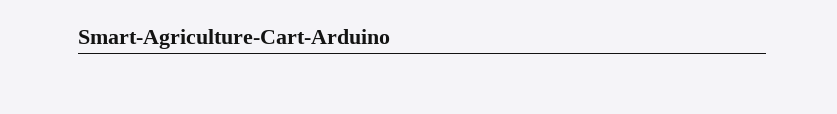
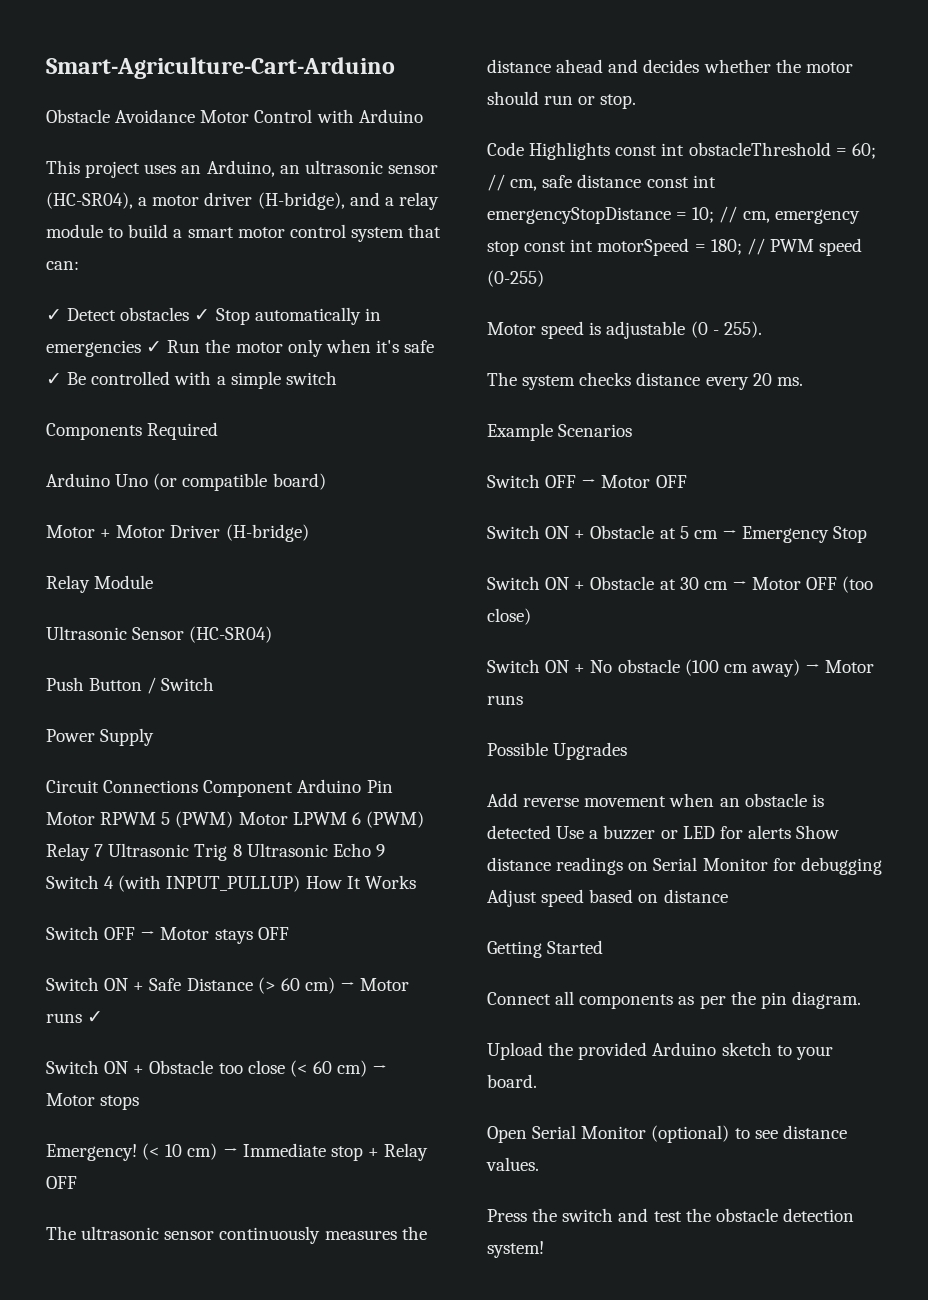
+ Obstacle Avoidance Motor Control with Arduino
+ This project uses an Arduino, an ultrasonic sensor (HC-SR04), a motor driver (H-bridge), and a relay module to build a smart motor control system that can:
+ ✓ Detect obstacles ✓ Stop automatically in emergencies ✓ Run the motor only when it's safe ✓ Be controlled with a simple switch
+ Components Required
+ Arduino Uno (or compatible board)
+ Motor + Motor Driver (H-bridge)
+ Relay Module
+ Ultrasonic Sensor (HC-SR04)
+ Push Button / Switch
+ Power Supply
+ Circuit Connections Component Arduino Pin Motor RPWM 5 (PWM) Motor LPWM 6 (PWM) Relay 7 Ultrasonic Trig 8 Ultrasonic Echo 9 Switch 4 (with INPUT_PULLUP) How It Works
+ Switch OFF → Motor stays OFF
+ Switch ON + Safe Distance (> 60 cm) → Motor runs ✓
+ Switch ON + Obstacle too close (< 60 cm) → Motor stops
+ Emergency! (< 10 cm) → Immediate stop + Relay OFF
+ The ultrasonic sensor continuously measures the distance ahead and decides whether the motor should run or stop.
+ Code Highlights const int obstacleThreshold = 60; // cm, safe distance const int emergencyStopDistance = 10; // cm, emergency stop const int motorSpeed = 180; // PWM speed (0-255)
+ Motor speed is adjustable (0 - 255).
+ The system checks distance every 20 ms.
+ Example Scenarios
+ Switch OFF → Motor OFF
+ Switch ON + Obstacle at 5 cm → Emergency Stop
+ Switch ON + Obstacle at 30 cm → Motor OFF (too close)
+ Switch ON + No obstacle (100 cm away) → Motor runs
+ Possible Upgrades
+ Add reverse movement when an obstacle is detected Use a buzzer or LED for alerts Show distance readings on Serial Monitor for debugging Adjust speed based on distance
+ Getting Started
+ Connect all components as per the pin diagram.
+ Upload the provided Arduino sketch to your board.
+ Open Serial Monitor (optional) to see distance values.
+ Press the switch and test the obstacle detection system!

